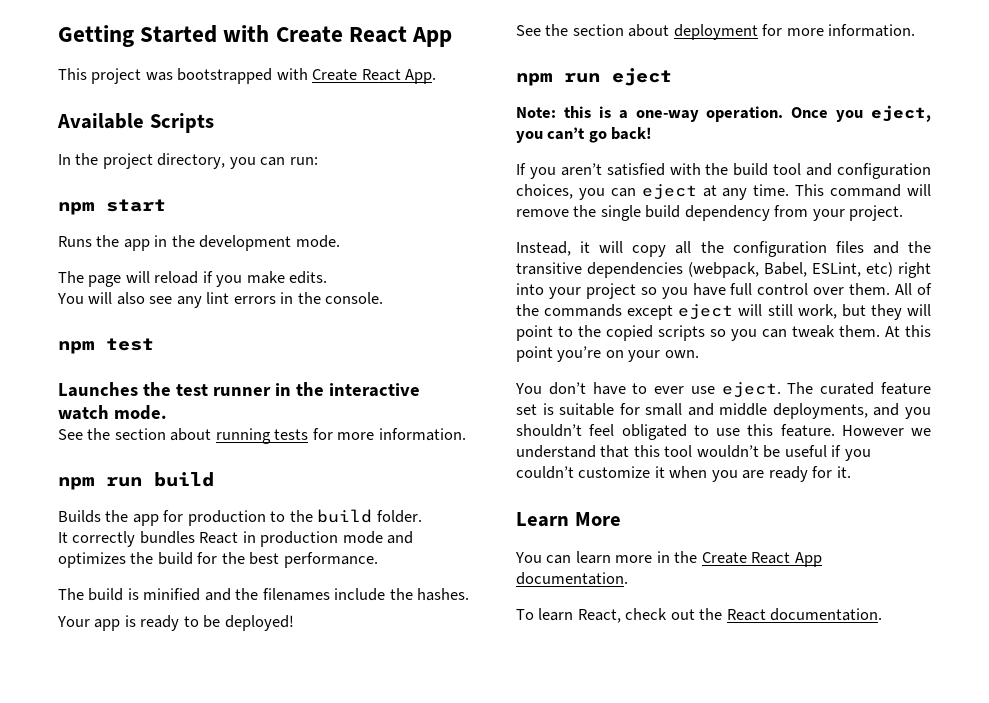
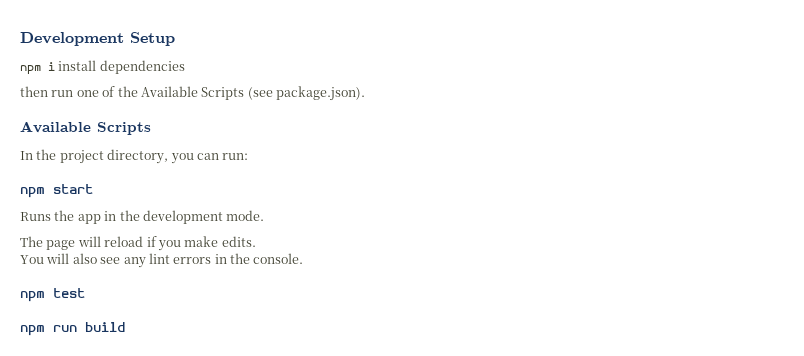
- Getting Started with Create React App
- This project was bootstrapped with Create React App.
+ Development Setup
+ npm i install dependencies
+ then run one of the Available Scripts (see package.json).
- Launches the test runner in the interactive watch mode.
- See the section about running tests for more information.
  npm run build
- Builds the app for production to the build folder.
- It correctly bundles React in production mode and optimizes the build for the best performance.
- The build is minified and the filenames include the hashes.
- Your app is ready to be deployed!
- See the section about deployment for more information.
- npm run eject
- Note: this is a one-way operation. Once you eject, you can’t go back!
- If you aren’t satisfied with the build tool and configuration choices, you can eject at any time. This command will remove the single build dependency from your project.
- Instead, it will copy all the configuration files and the transitive dependencies (webpack, Babel, ESLint, etc) right into your project so you have full control over them. All of the commands except eject will still work, but they will point to the copied scripts so you can tweak them. At this point you’re on your own.
- You don’t have to ever use eject. The curated feature set is suitable for small and middle deployments, and you shouldn’t feel obligated to use this feature. However we understand that this tool wouldn’t be useful if you couldn’t customize it when you are ready for it.
- Learn More
- You can learn more in the Create React App documentation.
- To learn React, check out the React documentation.

